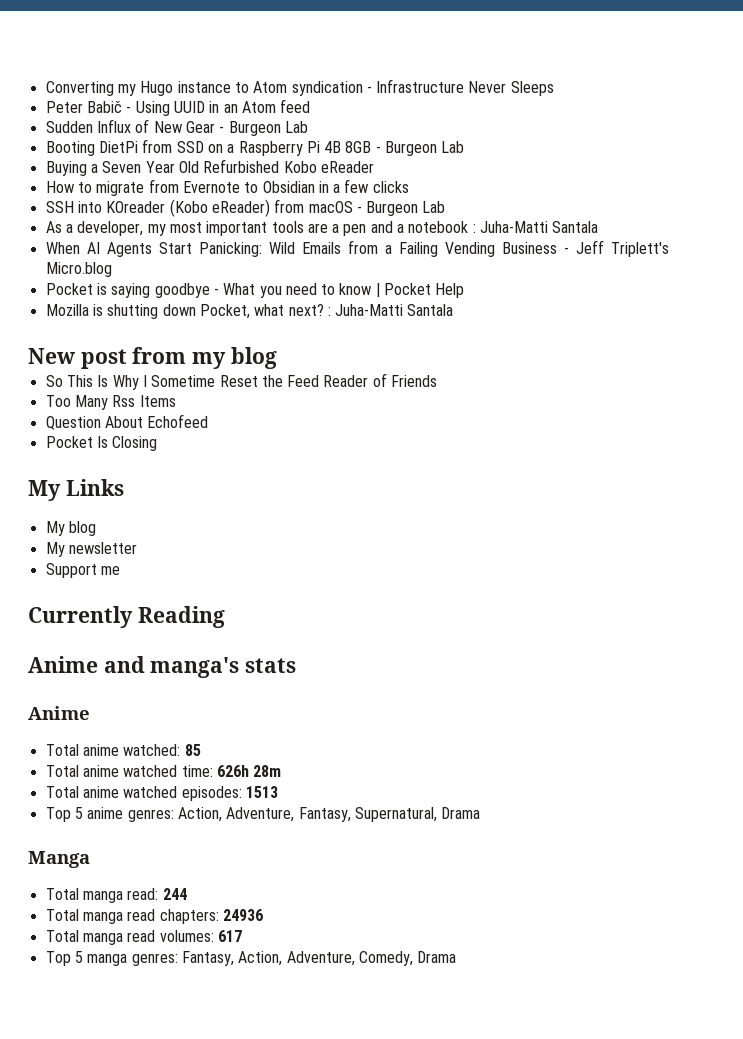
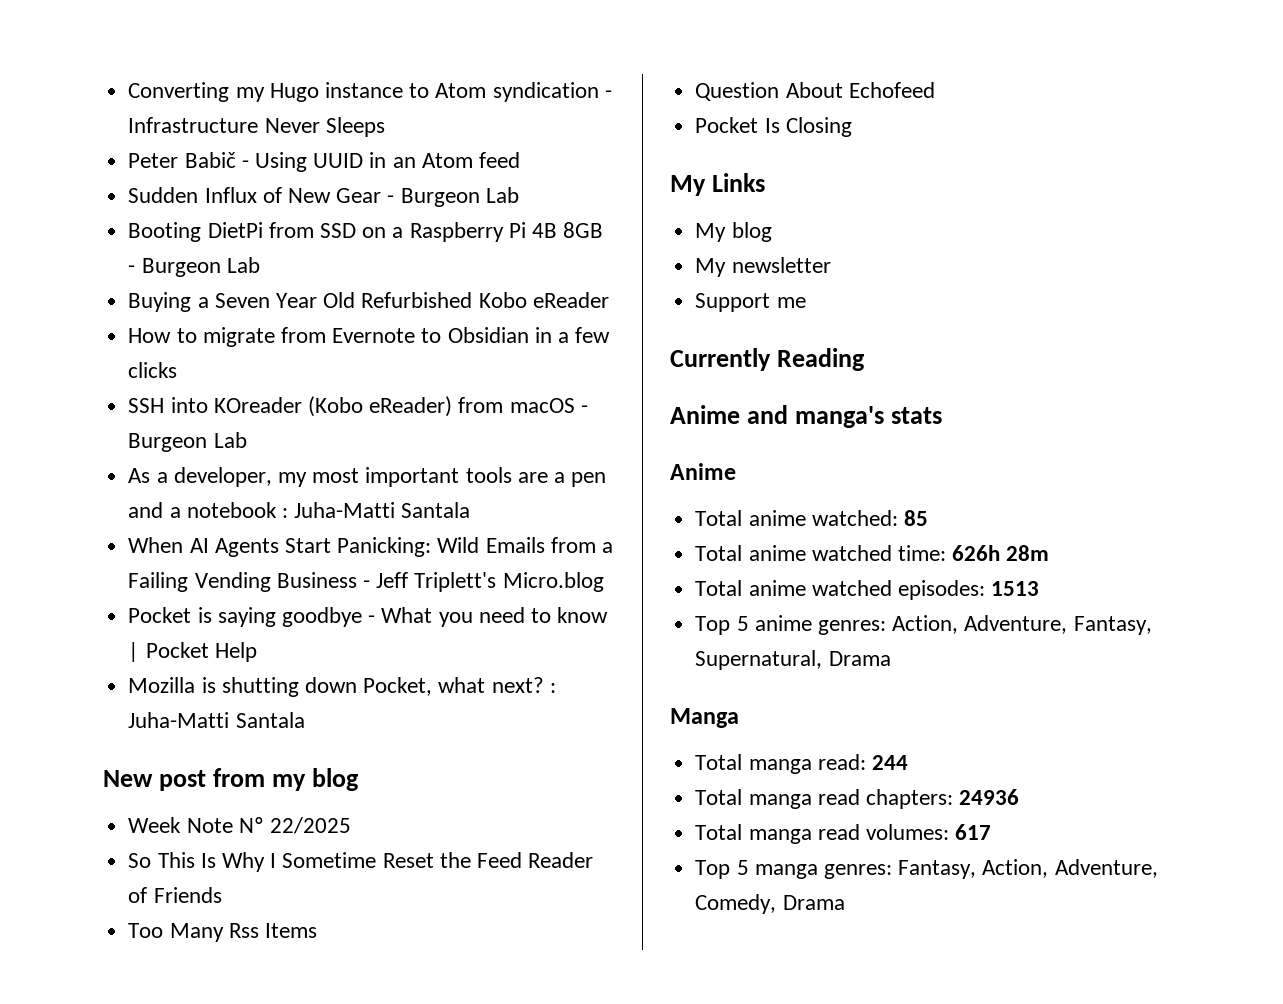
+ Week Note Nº 22/2025

